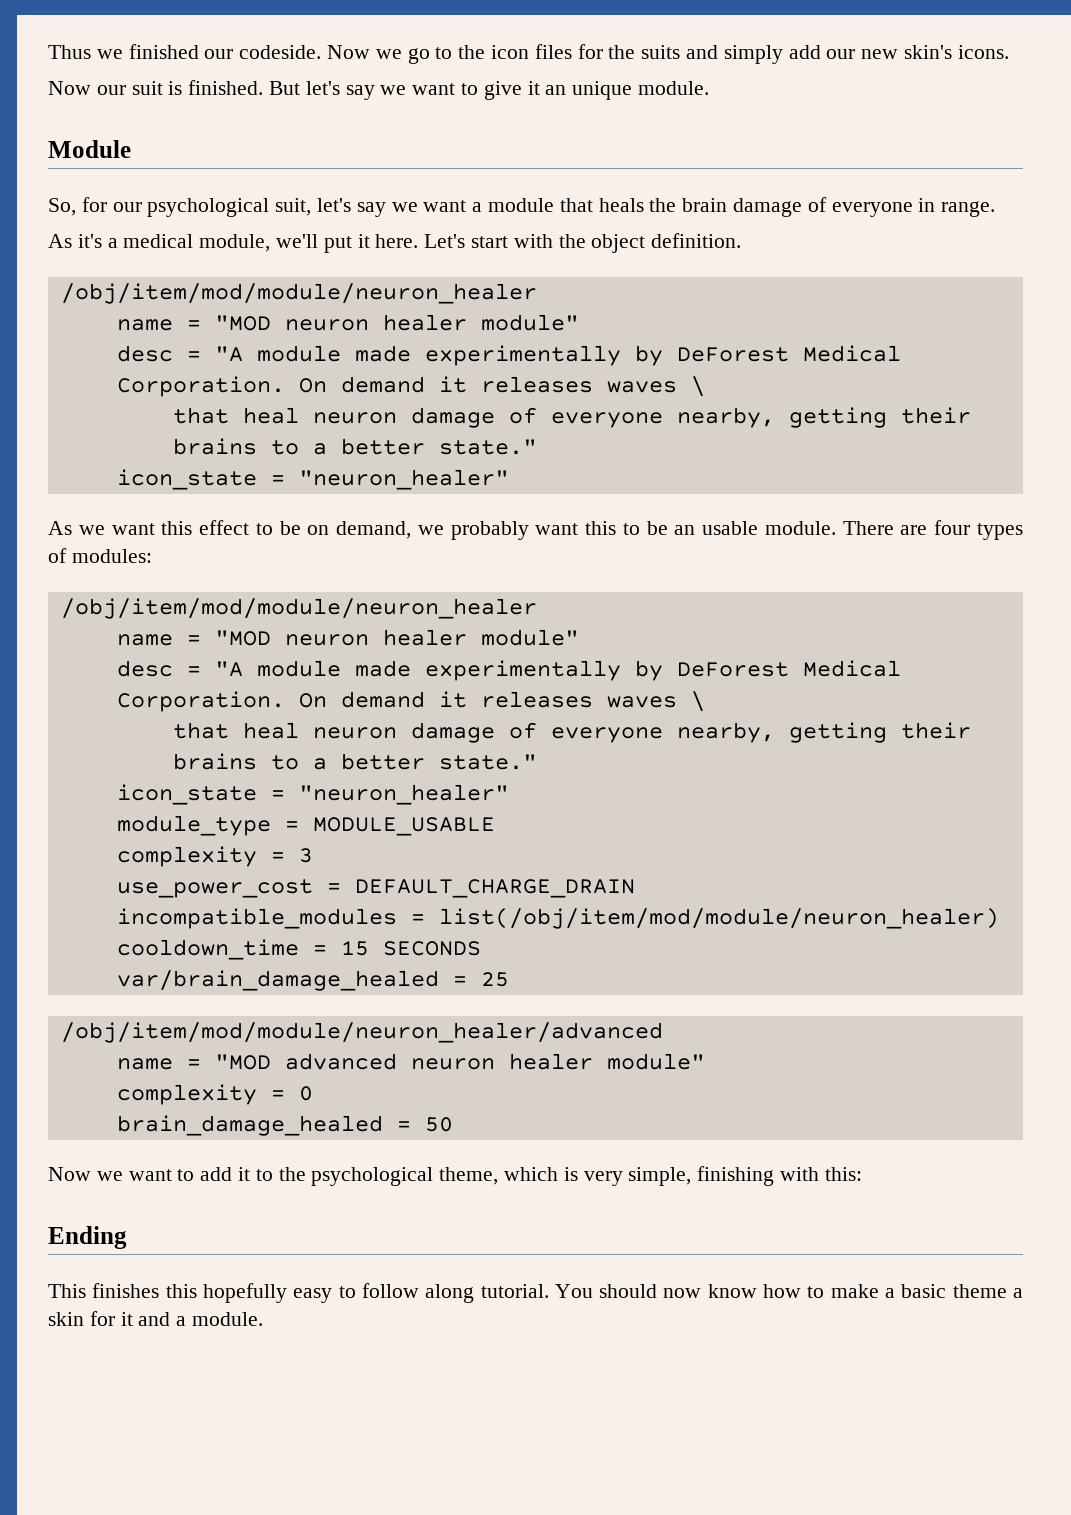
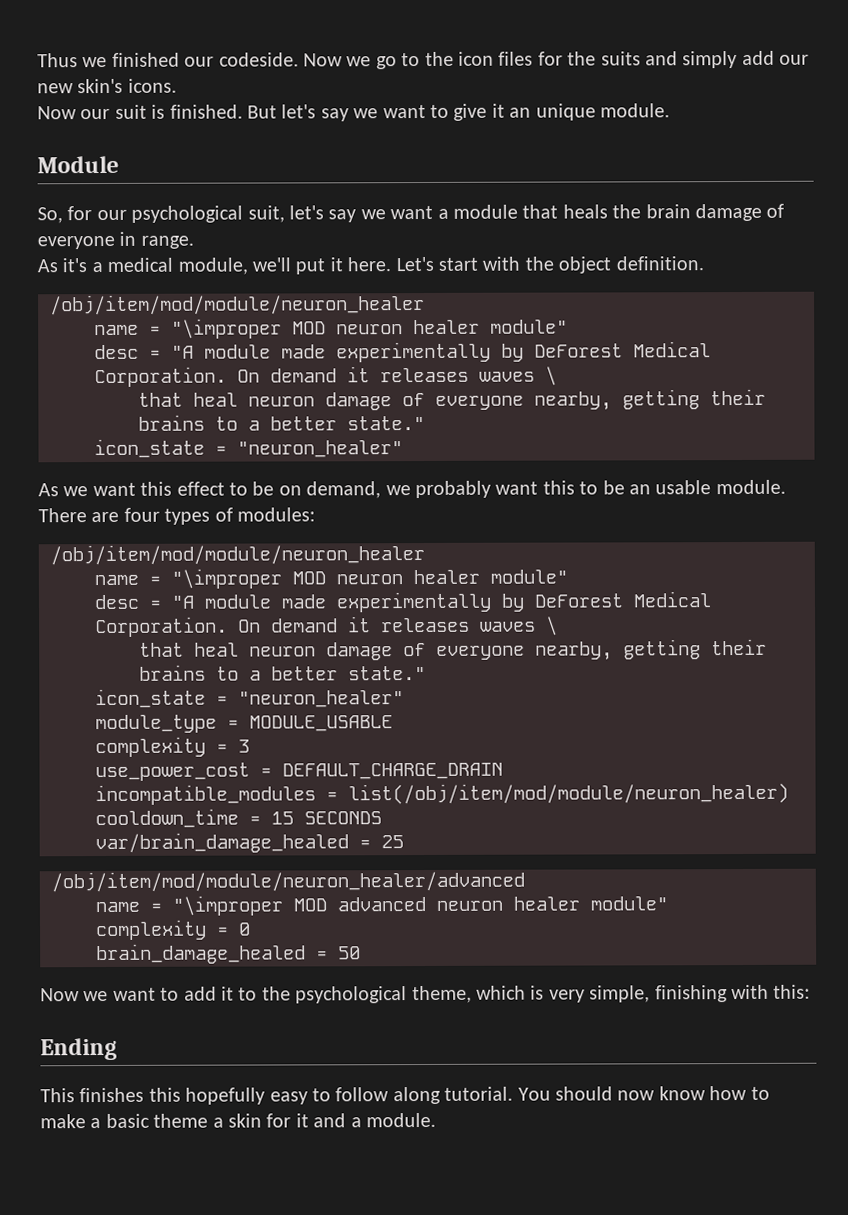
  Let's start with the object definition.
  /obj/item/mod/module/neuron_healer
- name = "MOD neuron healer module"
+ name = "\improper MOD neuron healer module"
  There are four types of modules:
  /obj/item/mod/module/neuron_healer
- name = "MOD neuron healer module"
+ name = "\improper MOD neuron healer module"
- name = "MOD advanced neuron healer module"
+ name = "\improper MOD advanced neuron healer module"

